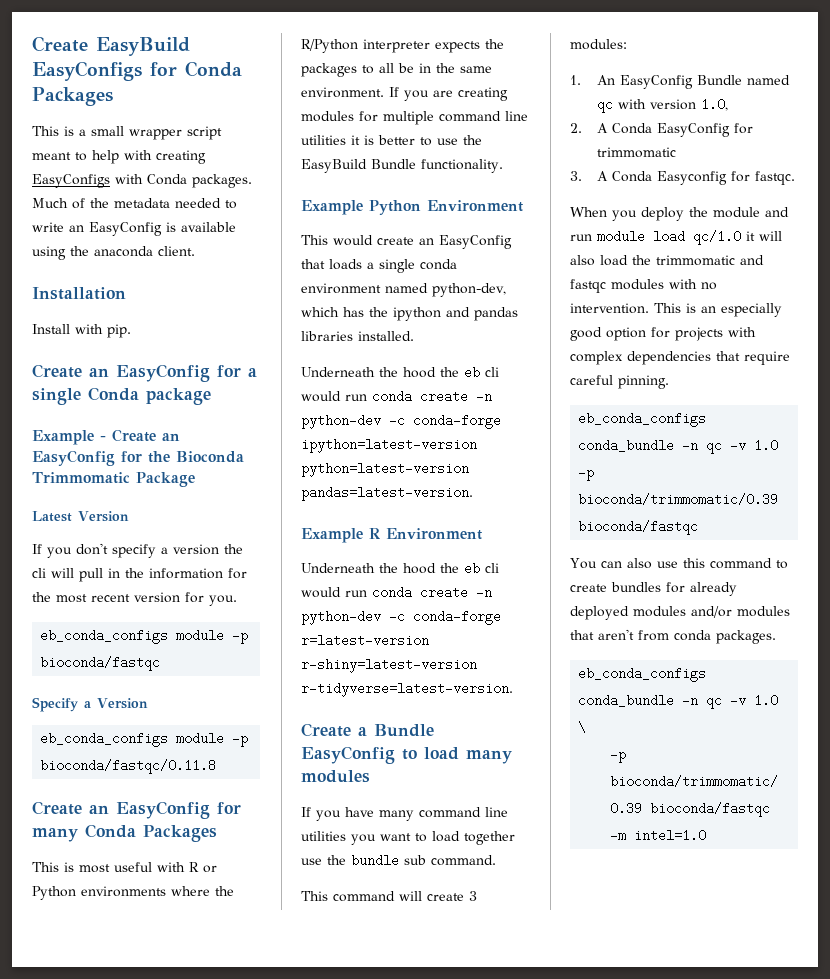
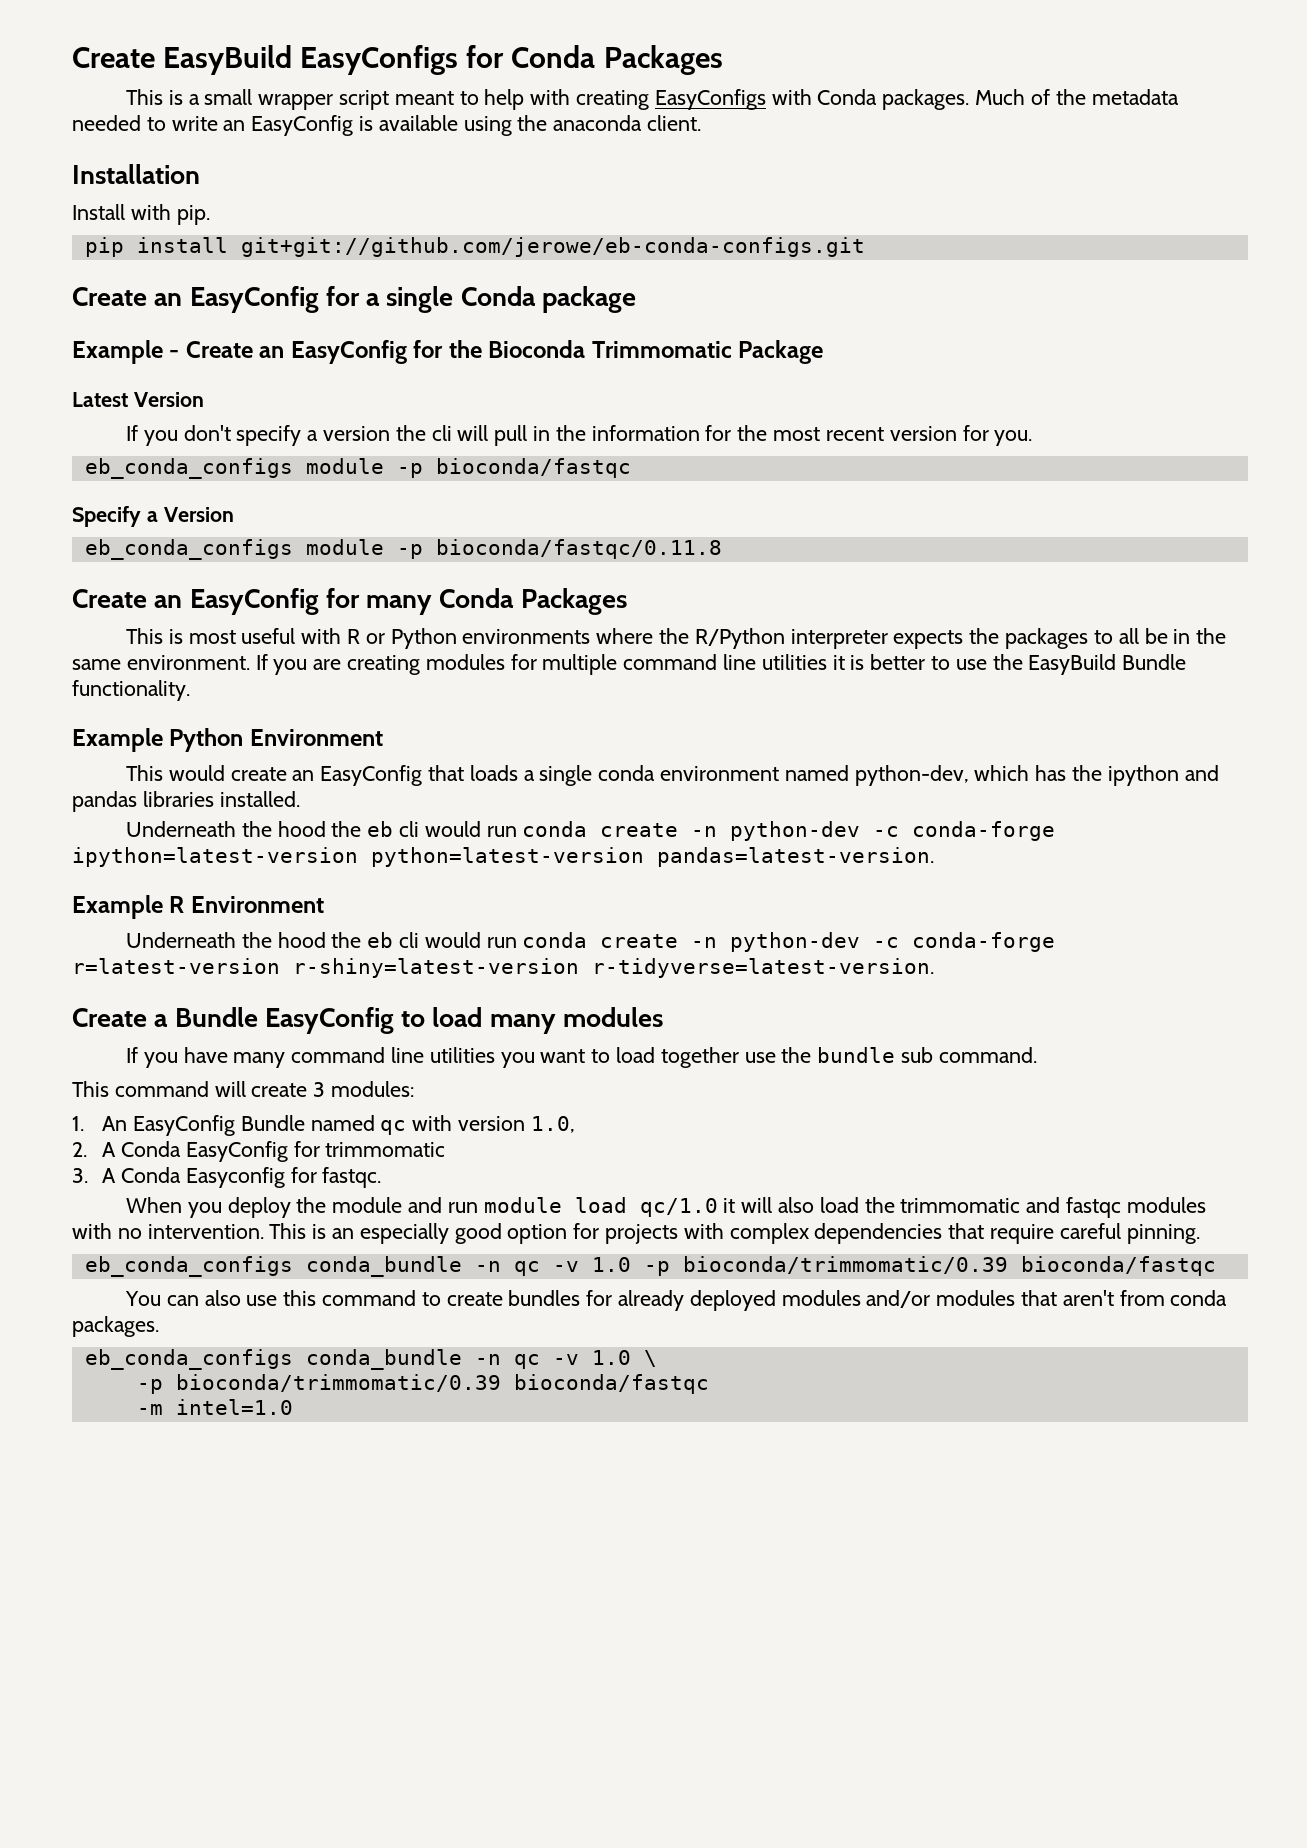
+ pip install git+git://github.com/jerowe/eb-conda-configs.git

